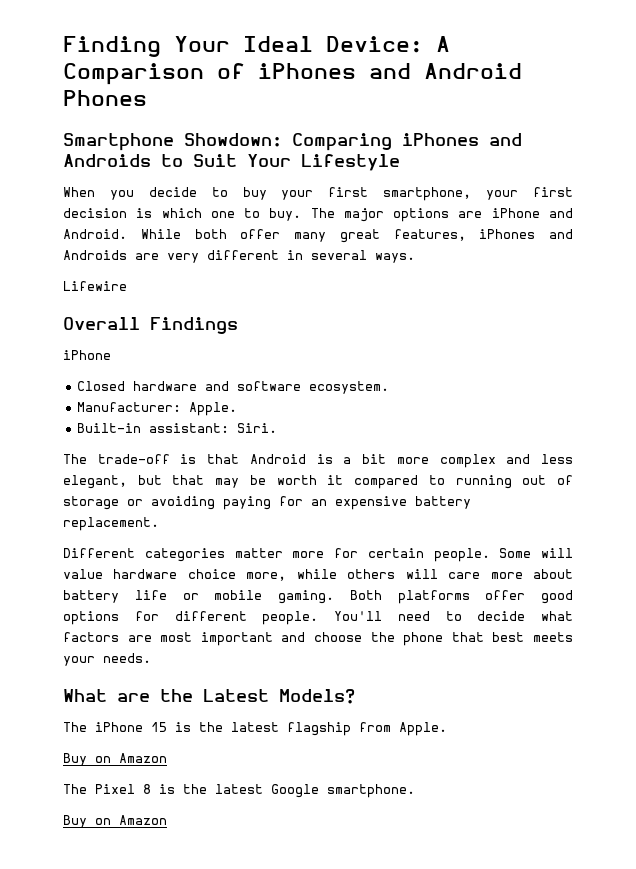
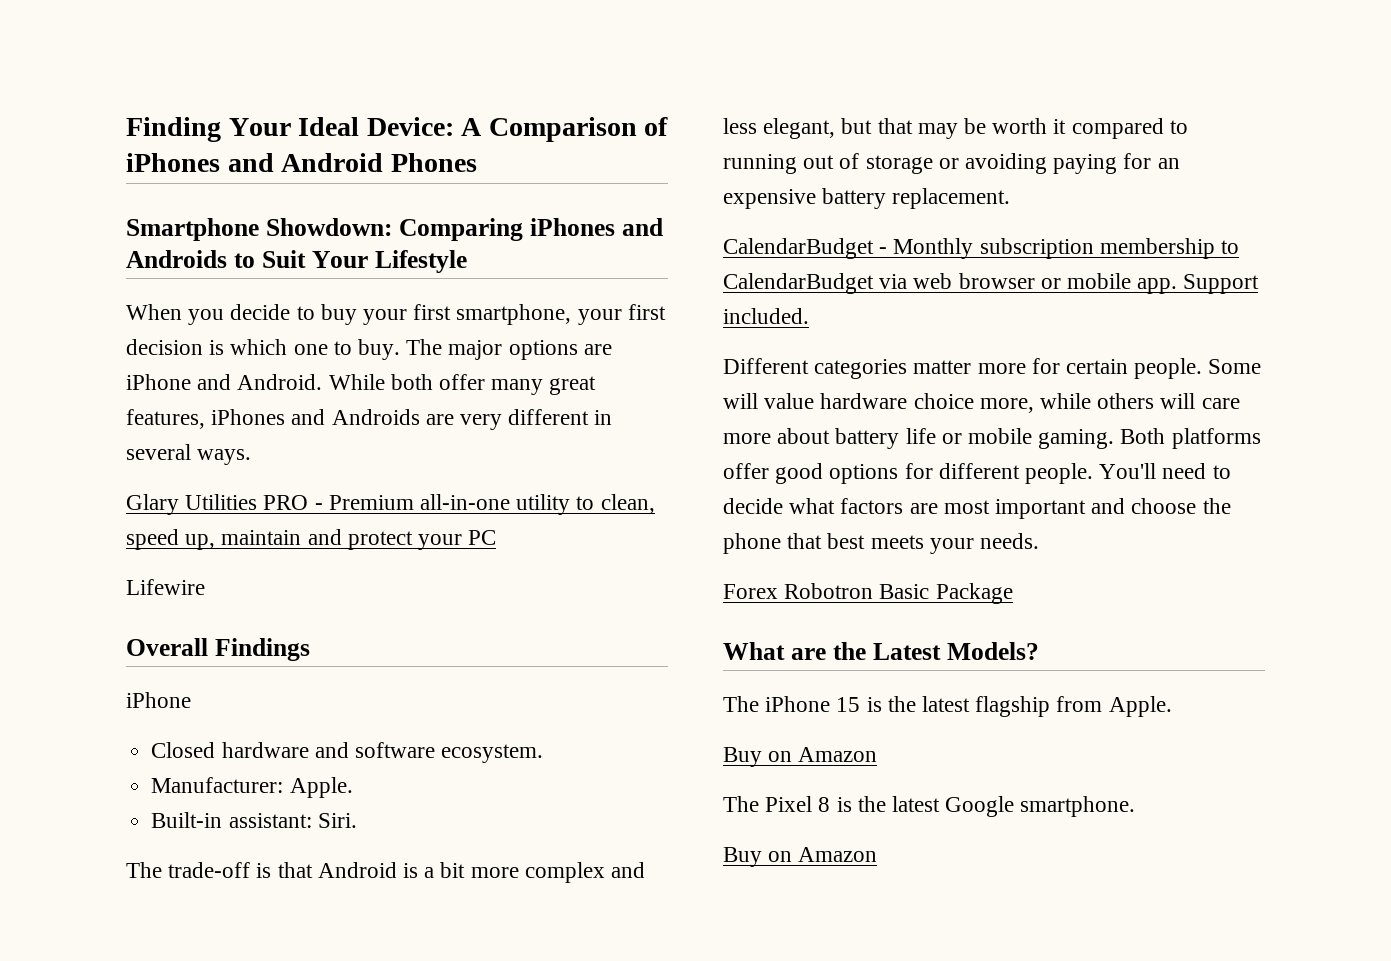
+ Glary Utilities PRO - Premium all-in-one utility to clean, speed up, maintain and protect your PC
+ CalendarBudget - Monthly subscription membership to CalendarBudget via web browser or mobile app. Support included.
+ Forex Robotron Basic Package

